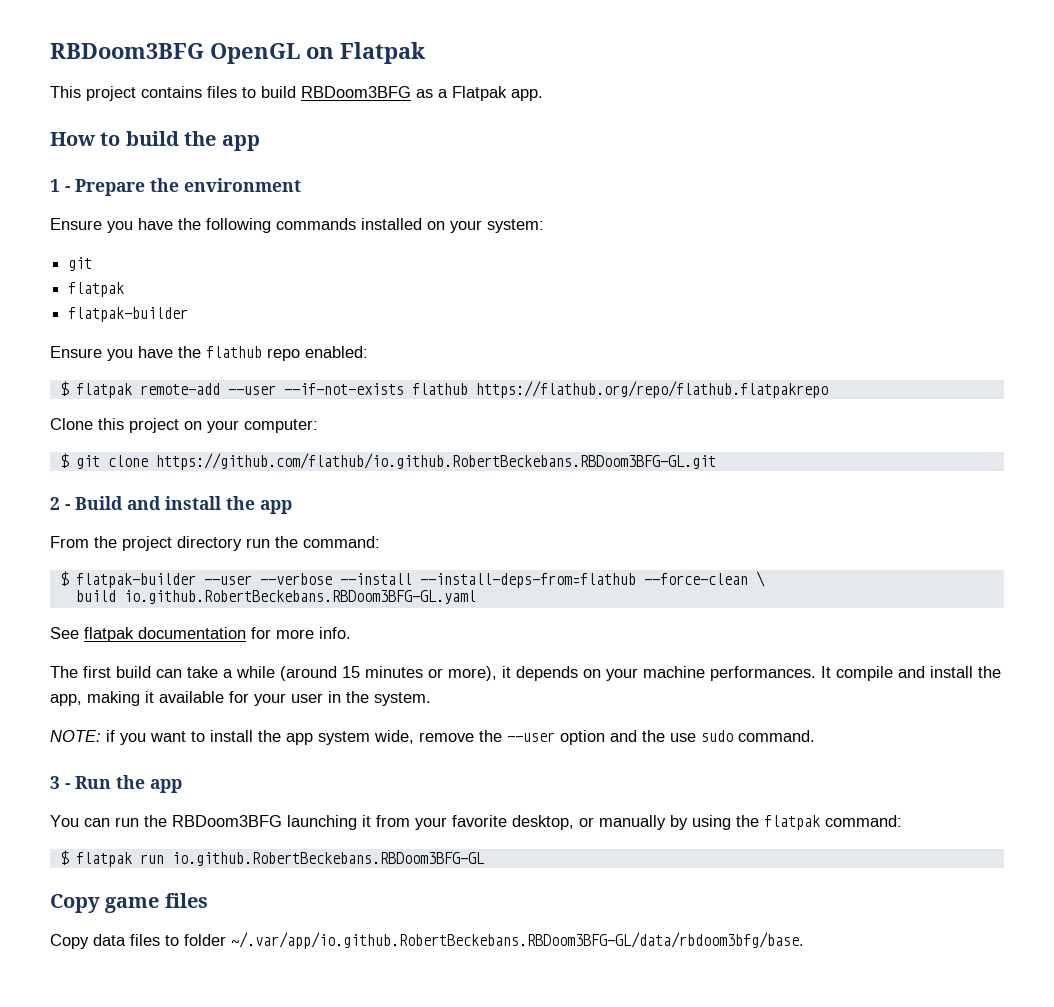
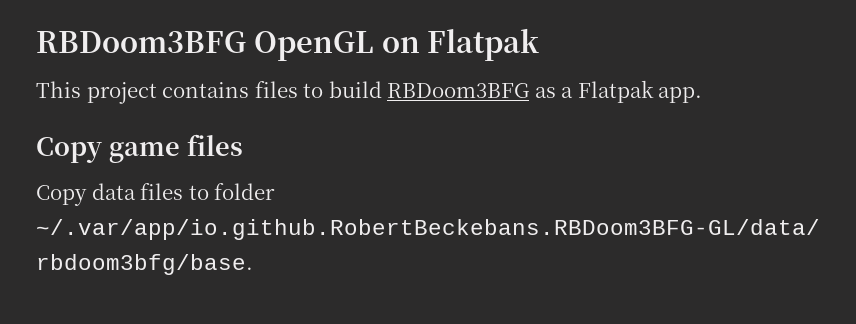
- How to build the app
- 1 - Prepare the environment
- Ensure you have the following commands installed on your system:
- git
- flatpak
- flatpak-builder
- Ensure you have the flathub repo enabled:
- $ flatpak remote-add --user --if-not-exists flathub https://flathub.org/repo/flathub.flatpakrepo
- Clone this project on your computer:
- $ git clone https://github.com/flathub/io.github.RobertBeckebans.RBDoom3BFG-GL.git
- 2 - Build and install the app
- From the project directory run the command:
- $ flatpak-builder --user --verbose --install --install-deps-from=flathub --force-clean \
- build io.github.RobertBeckebans.RBDoom3BFG-GL.yaml
- See flatpak documentation for more info.
- The first build can take a while (around 15 minutes or more), it depends on your machine performances. It compile and install the app, making it available for your user in the system.
- NOTE: if you want to install the app system wide, remove the --user option and the use sudo command.
- 3 - Run the app
- You can run the RBDoom3BFG launching it from your favorite desktop, or manually by using the flatpak command:
- $ flatpak run io.github.RobertBeckebans.RBDoom3BFG-GL

